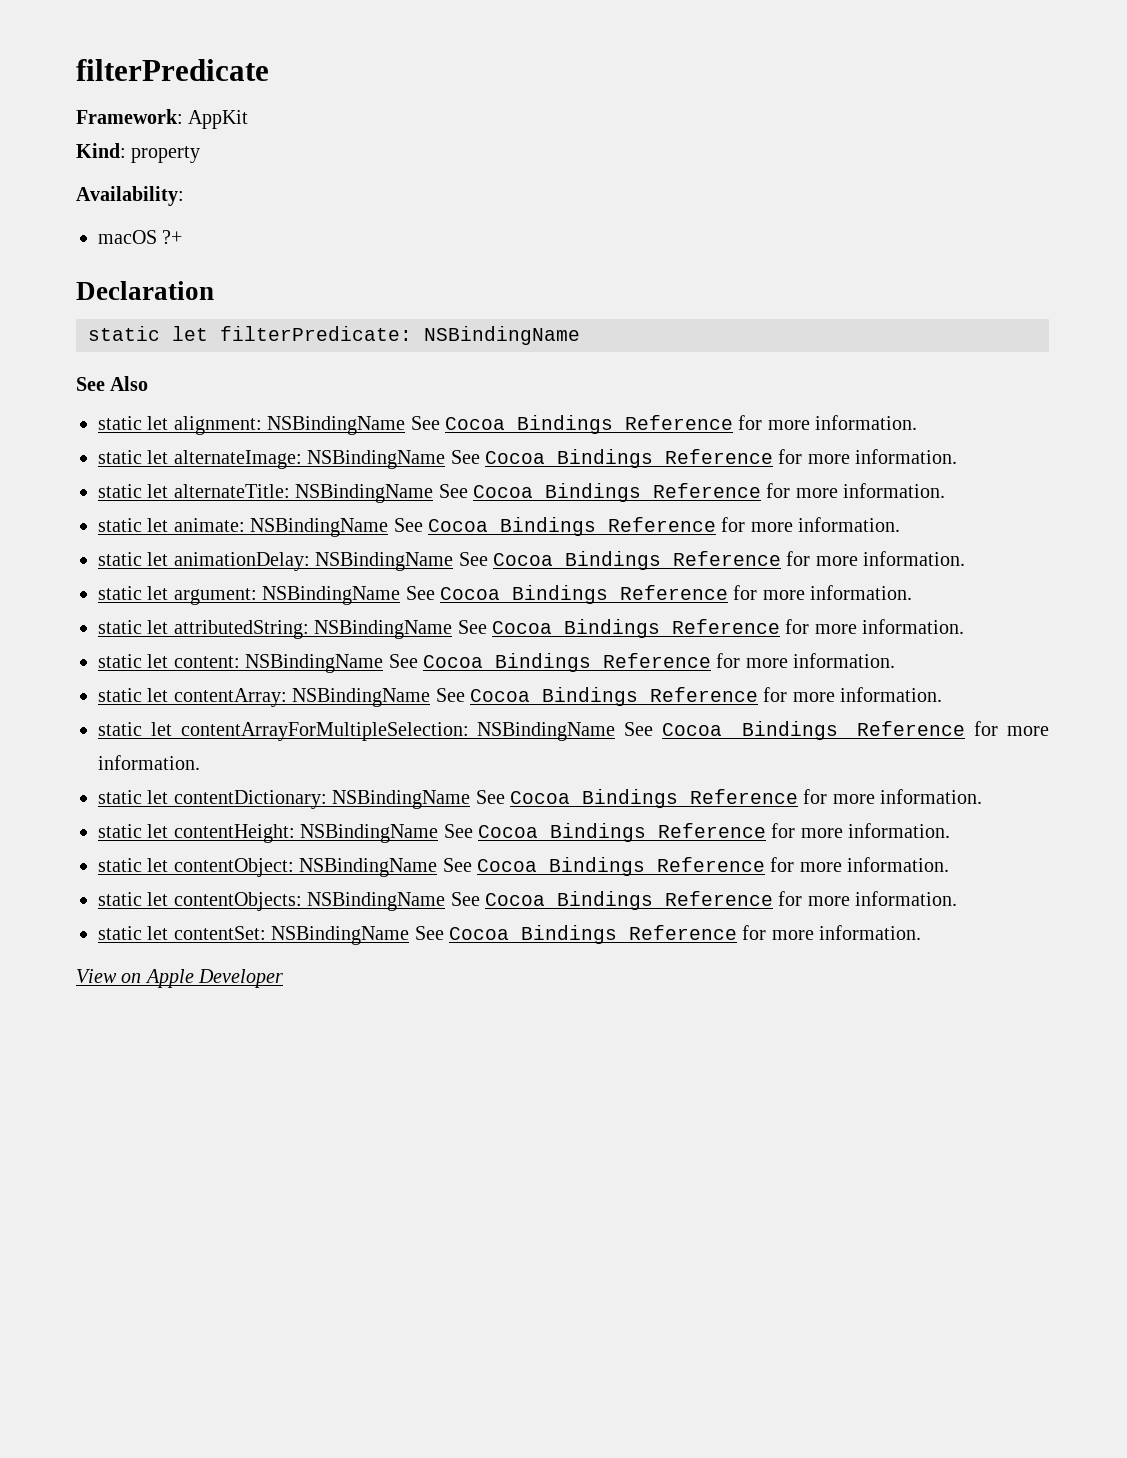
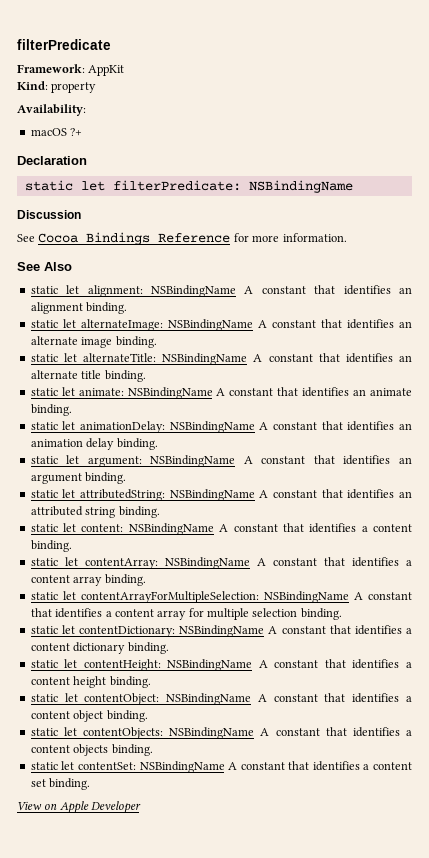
+ Discussion
+ See Cocoa Bindings Reference for more information.
  See Also
- static let alignment: NSBindingName See Cocoa Bindings Reference for more information.
- static let alternateImage: NSBindingName See Cocoa Bindings Reference for more information.
- static let alternateTitle: NSBindingName See Cocoa Bindings Reference for more information.
- static let animate: NSBindingName See Cocoa Bindings Reference for more information.
- static let animationDelay: NSBindingName See Cocoa Bindings Reference for more information.
- static let argument: NSBindingName See Cocoa Bindings Reference for more information.
- static let attributedString: NSBindingName See Cocoa Bindings Reference for more information.
- static let content: NSBindingName See Cocoa Bindings Reference for more information.
- static let contentArray: NSBindingName See Cocoa Bindings Reference for more information.
- static let contentArrayForMultipleSelection: NSBindingName See Cocoa Bindings Reference for more information.
- static let contentDictionary: NSBindingName See Cocoa Bindings Reference for more information.
- static let contentHeight: NSBindingName See Cocoa Bindings Reference for more information.
- static let contentObject: NSBindingName See Cocoa Bindings Reference for more information.
- static let contentObjects: NSBindingName See Cocoa Bindings Reference for more information.
- static let contentSet: NSBindingName See Cocoa Bindings Reference for more information.
+ static let alignment: NSBindingName A constant that identifies an alignment binding.
+ static let alternateImage: NSBindingName A constant that identifies an alternate image binding.
+ static let alternateTitle: NSBindingName A constant that identifies an alternate title binding.
+ static let animate: NSBindingName A constant that identifies an animate binding.
+ static let animationDelay: NSBindingName A constant that identifies an animation delay binding.
+ static let argument: NSBindingName A constant that identifies an argument binding.
+ static let attributedString: NSBindingName A constant that identifies an attributed string binding.
+ static let content: NSBindingName A constant that identifies a content binding.
+ static let contentArray: NSBindingName A constant that identifies a content array binding.
+ static let contentArrayForMultipleSelection: NSBindingName A constant that identifies a content array for multiple selection binding.
+ static let contentDictionary: NSBindingName A constant that identifies a content dictionary binding.
+ static let contentHeight: NSBindingName A constant that identifies a content height binding.
+ static let contentObject: NSBindingName A constant that identifies a content object binding.
+ static let contentObjects: NSBindingName A constant that identifies a content objects binding.
+ static let contentSet: NSBindingName A constant that identifies a content set binding.

